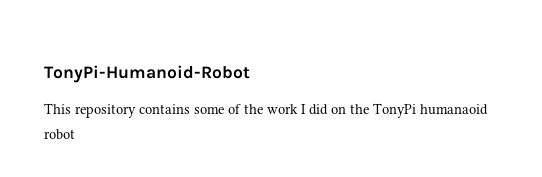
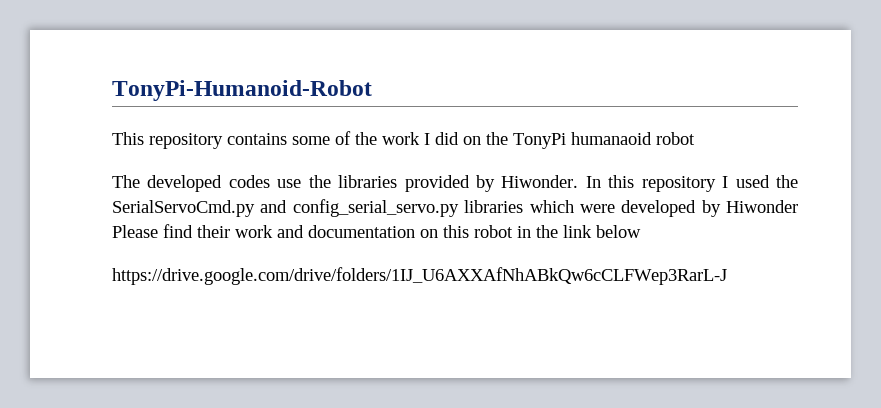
+ The developed codes use the libraries provided by Hiwonder. In this repository I used the SerialServoCmd.py and config_serial_servo.py libraries which were developed by Hiwonder Please find their work and documentation on this robot in the link below
+ https://drive.google.com/drive/folders/1IJ_U6AXXAfNhABkQw6cCLFWep3RarL-J

